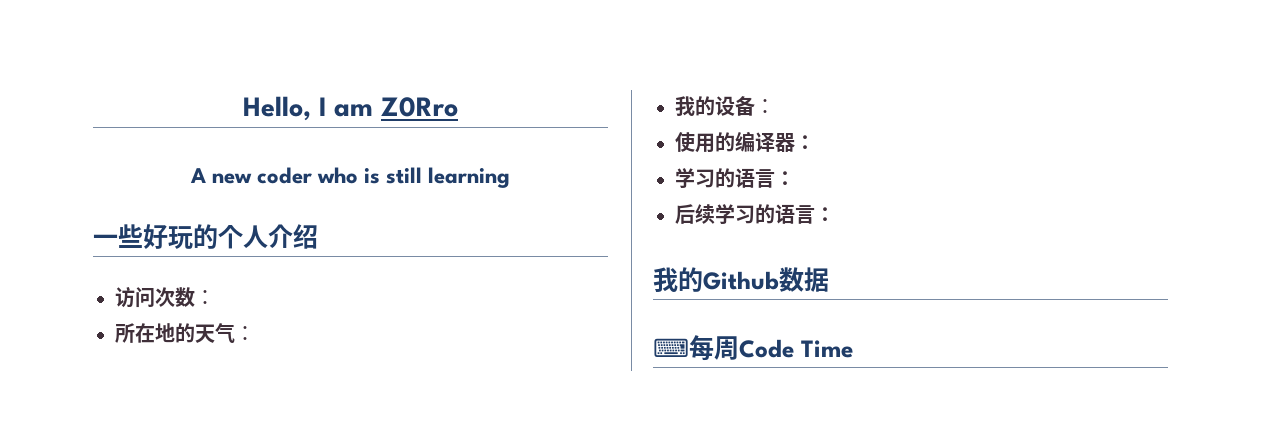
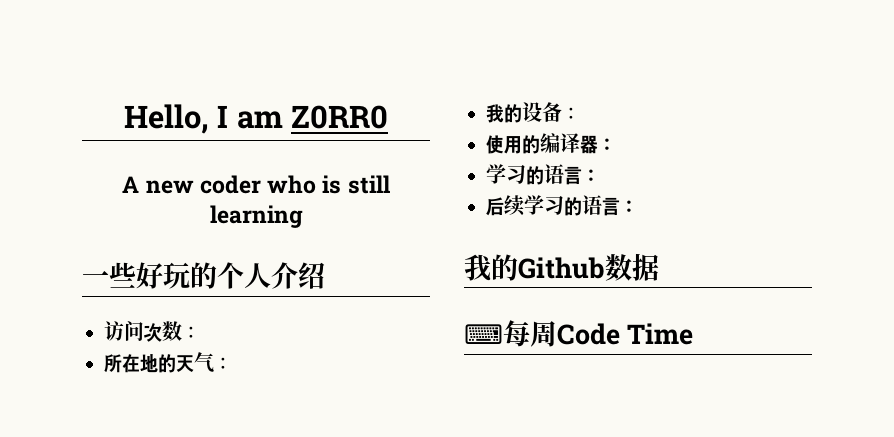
- Hello, I am Z0Rro
+ Hello, I am Z0RR0

